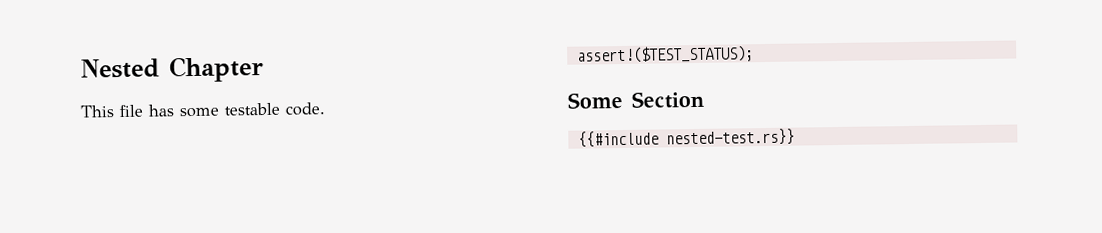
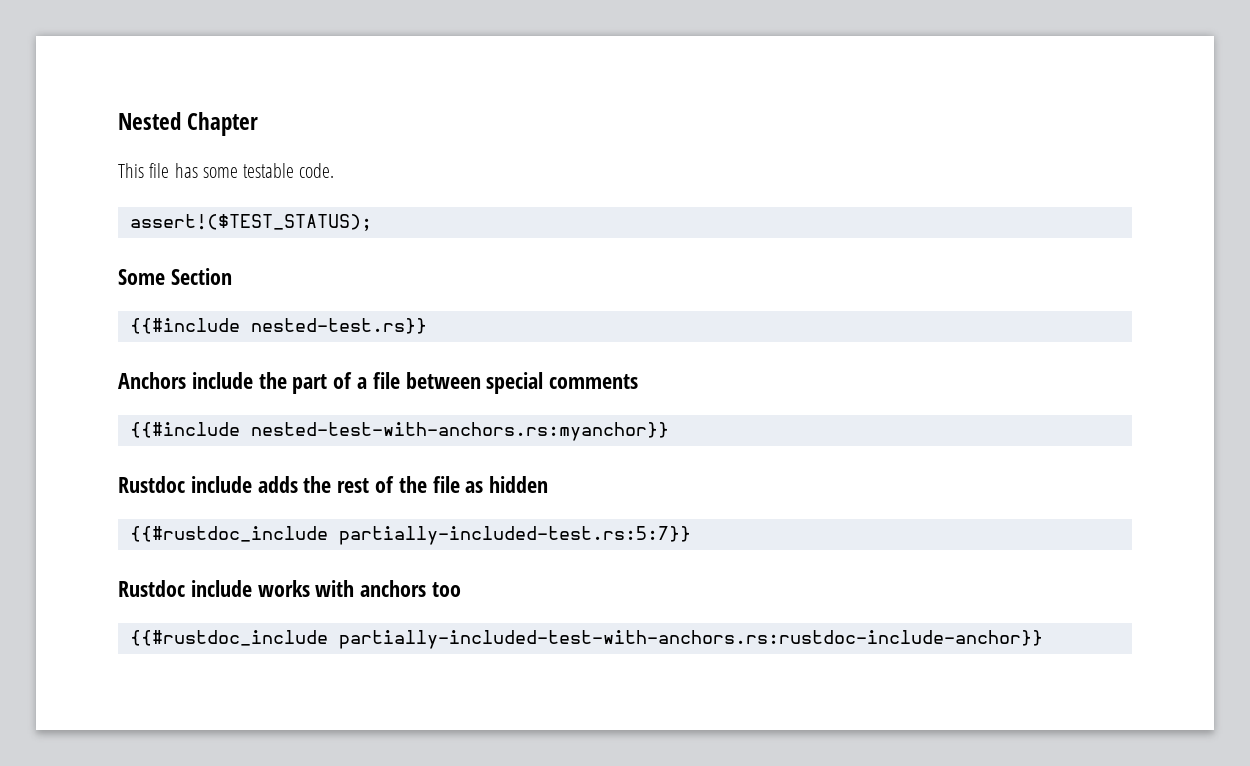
+ Anchors include the part of a file between special comments
+ {{#include nested-test-with-anchors.rs:myanchor}}
+ Rustdoc include adds the rest of the file as hidden
+ {{#rustdoc_include partially-included-test.rs:5:7}}
+ Rustdoc include works with anchors too
+ {{#rustdoc_include partially-included-test-with-anchors.rs:rustdoc-include-anchor}}

